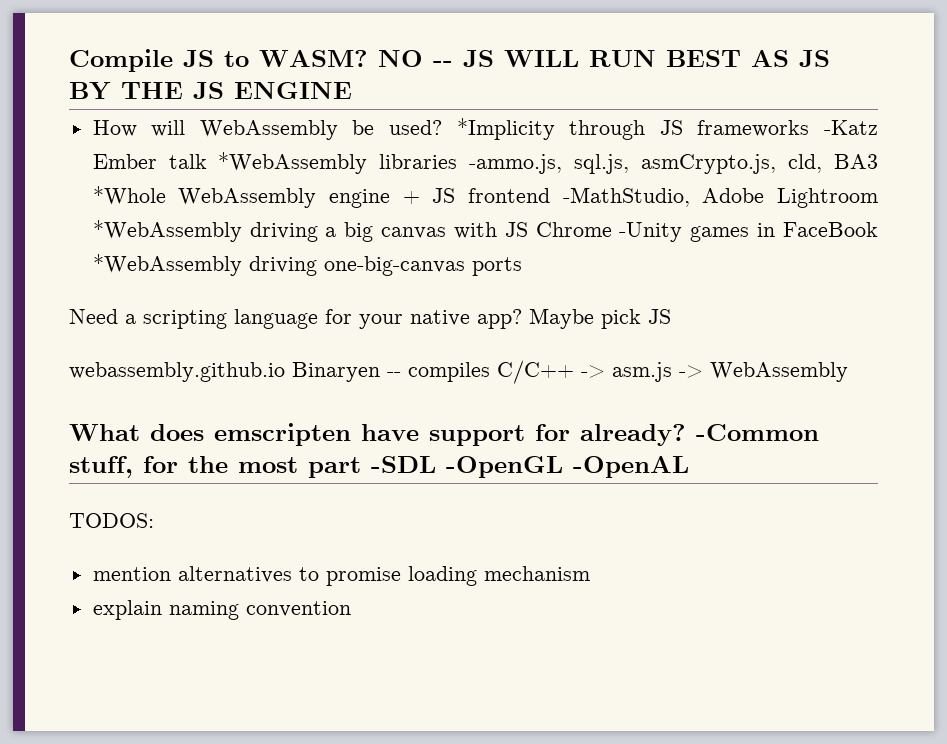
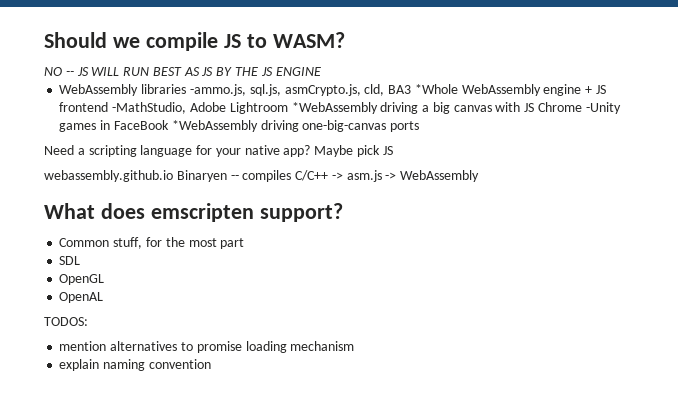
- Compile JS to WASM? NO -- JS WILL RUN BEST AS JS BY THE JS ENGINE
+ Should we compile JS to WASM?
+ NO -- JS WILL RUN BEST AS JS BY THE JS ENGINE
- How will WebAssembly be used? *Implicity through JS frameworks -Katz Ember talk *WebAssembly libraries -ammo.js, sql.js, asmCrypto.js, cld, BA3 *Whole WebAssembly engine + JS frontend -MathStudio, Adobe Lightroom *WebAssembly driving a big canvas with JS Chrome -Unity games in FaceBook *WebAssembly driving one-big-canvas ports
+ WebAssembly libraries -ammo.js, sql.js, asmCrypto.js, cld, BA3 *Whole WebAssembly engine + JS frontend -MathStudio, Adobe Lightroom *WebAssembly driving a big canvas with JS Chrome -Unity games in FaceBook *WebAssembly driving one-big-canvas ports
- What does emscripten have support for already? -Common stuff, for the most part -SDL -OpenGL -OpenAL
+ What does emscripten support?
+ Common stuff, for the most part
+ SDL
+ OpenGL
+ OpenAL

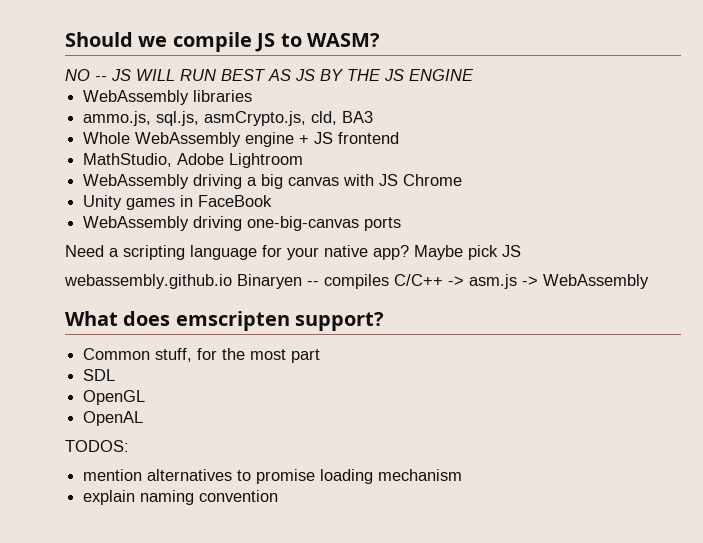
- WebAssembly libraries -ammo.js, sql.js, asmCrypto.js, cld, BA3 *Whole WebAssembly engine + JS frontend -MathStudio, Adobe Lightroom *WebAssembly driving a big canvas with JS Chrome -Unity games in FaceBook *WebAssembly driving one-big-canvas ports
+ WebAssembly libraries
+ ammo.js, sql.js, asmCrypto.js, cld, BA3
+ Whole WebAssembly engine + JS frontend
+ MathStudio, Adobe Lightroom
+ WebAssembly driving a big canvas with JS Chrome
+ Unity games in FaceBook
+ WebAssembly driving one-big-canvas ports

